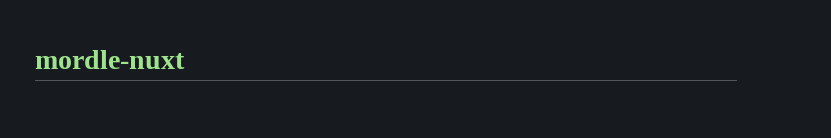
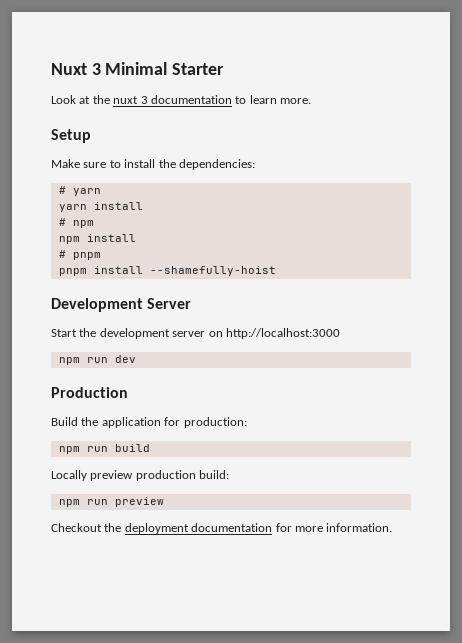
- mordle-nuxt
+ Nuxt 3 Minimal Starter
+ Look at the nuxt 3 documentation to learn more.
+ Setup
+ Make sure to install the dependencies:
+ # yarn
+ yarn install
+ # npm
+ npm install
+ # pnpm
+ pnpm install --shamefully-hoist
+ Development Server
+ Start the development server on http://localhost:3000
+ npm run dev
+ Production
+ Build the application for production:
+ npm run build
+ Locally preview production build:
+ npm run preview
+ Checkout the deployment documentation for more information.

